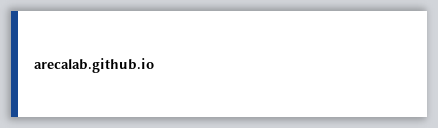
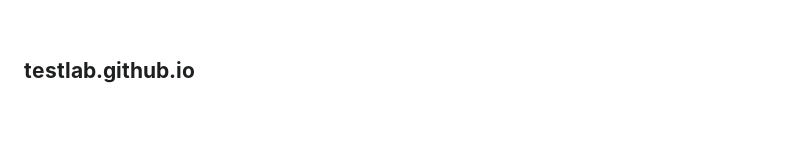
- arecalab.github.io
+ testlab.github.io

